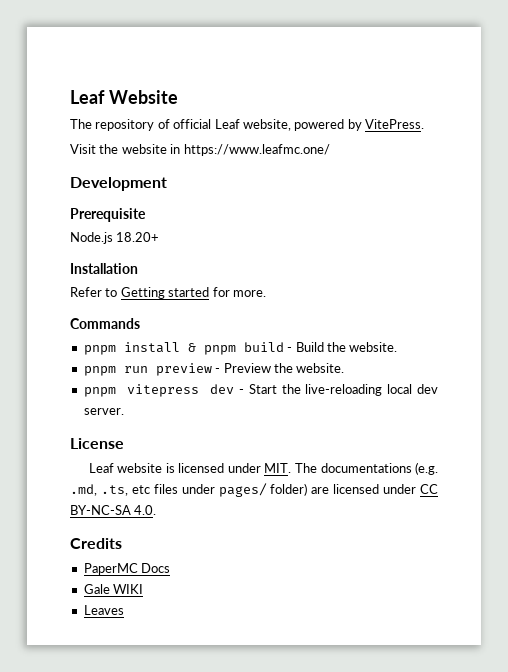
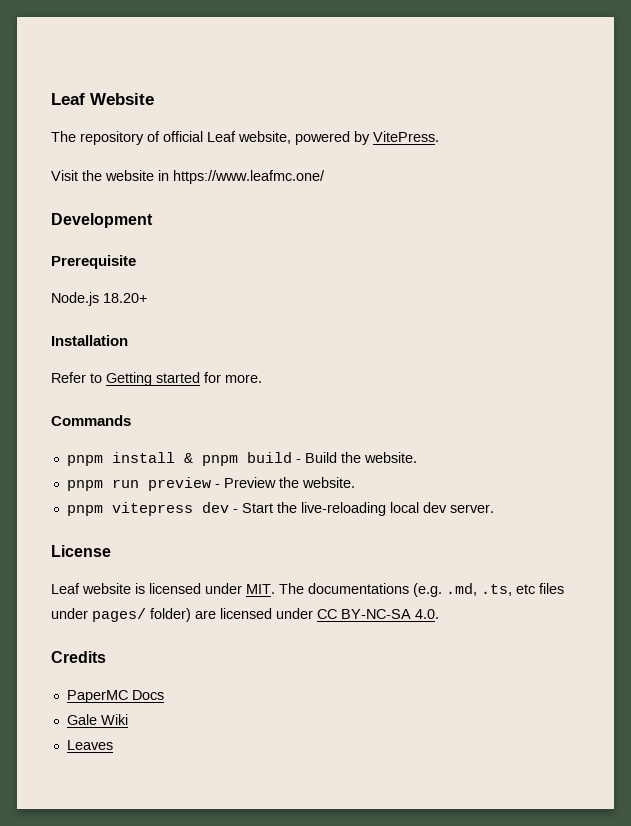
- Gale WIKI
+ Gale Wiki

